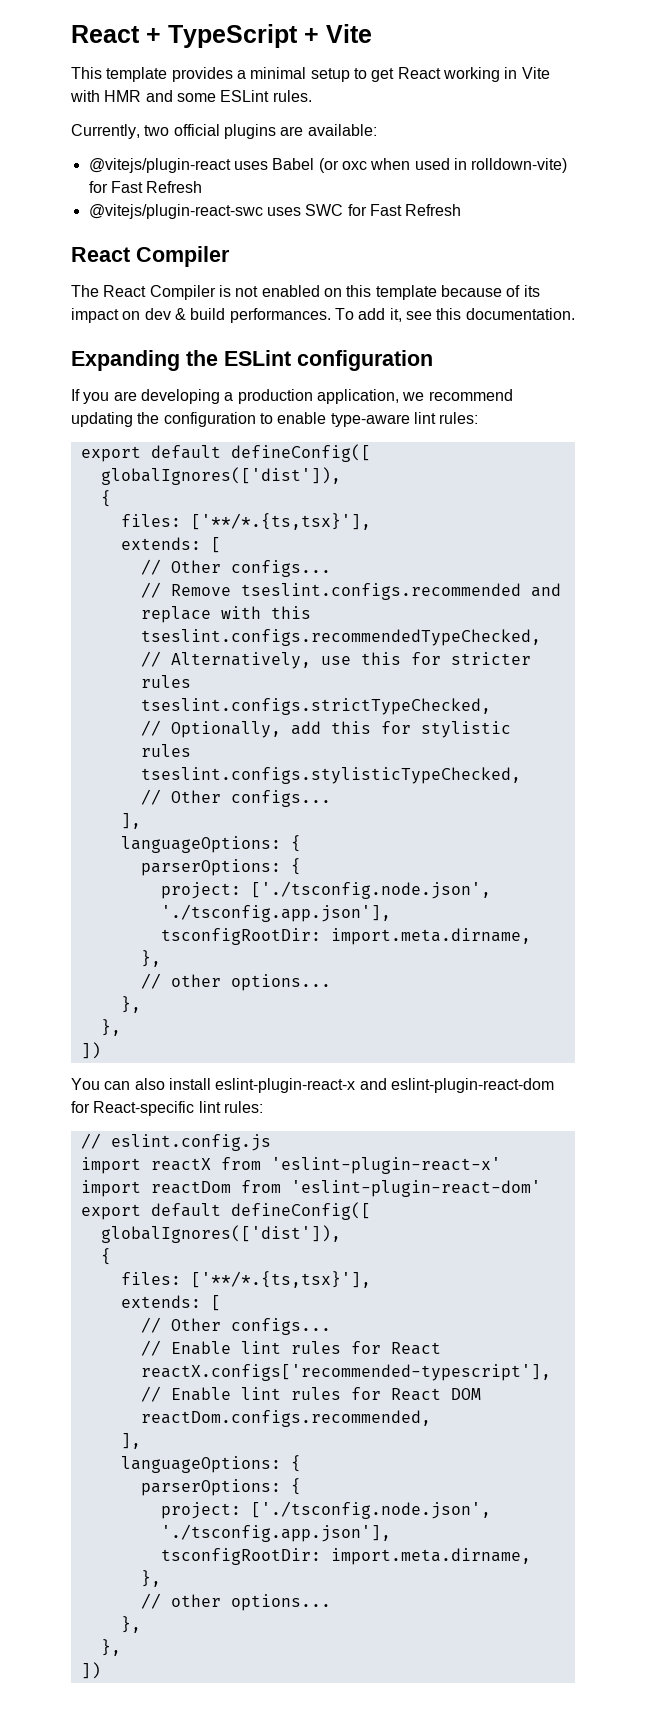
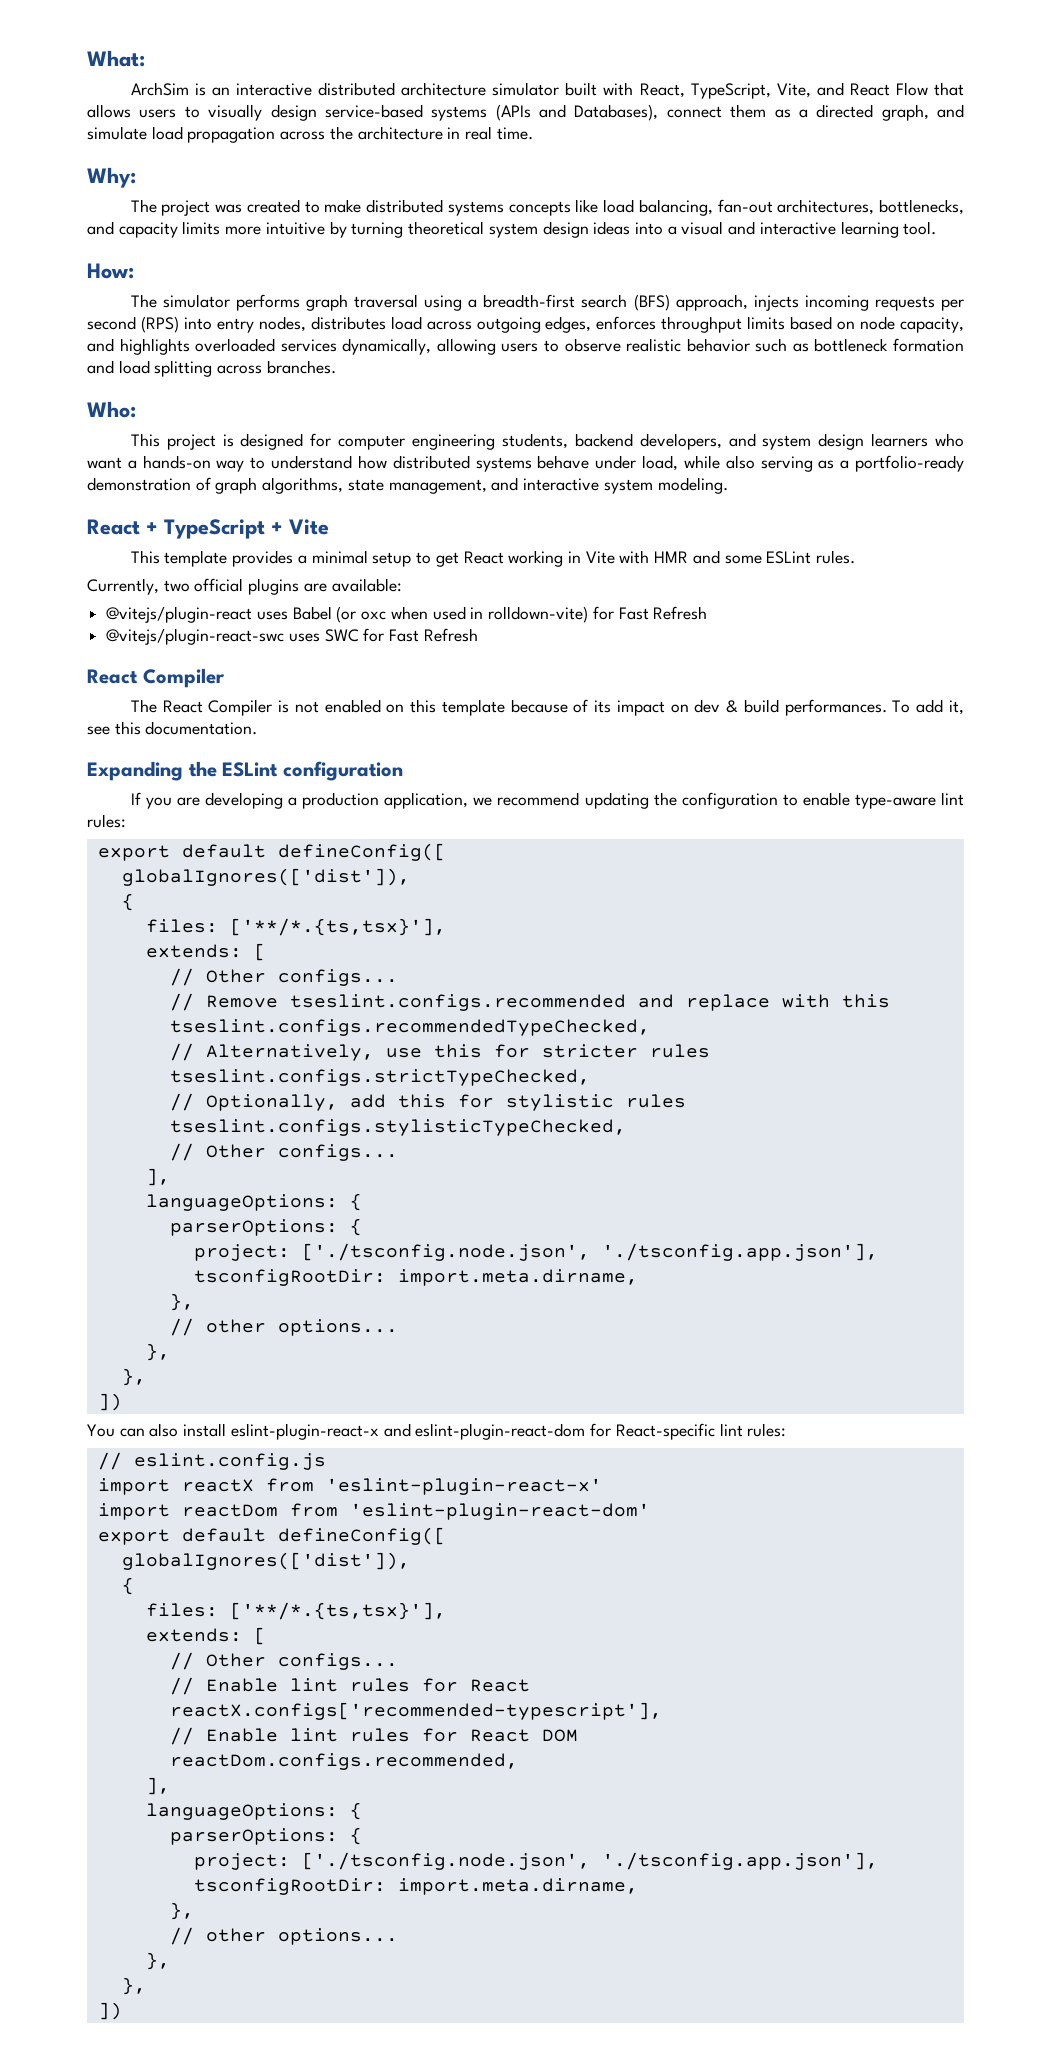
+ What:
+ ArchSim is an interactive distributed architecture simulator built with React, TypeScript, Vite, and React Flow that allows users to visually design service-based systems (APIs and Databases), connect them as a directed graph, and simulate load propagation across the architecture in real time.
+ Why:
+ The project was created to make distributed systems concepts like load balancing, fan-out architectures, bottlenecks, and capacity limits more intuitive by turning theoretical system design ideas into a visual and interactive learning tool.
+ How:
+ The simulator performs graph traversal using a breadth-first search (BFS) approach, injects incoming requests per second (RPS) into entry nodes, distributes load across outgoing edges, enforces throughput limits based on node capacity, and highlights overloaded services dynamically, allowing users to observe realistic behavior such as bottleneck formation and load splitting across branches.
+ Who:
+ This project is designed for computer engineering students, backend developers, and system design learners who want a hands-on way to understand how distributed systems behave under load, while also serving as a portfolio-ready demonstration of graph algorithms, state management, and interactive system modeling.

